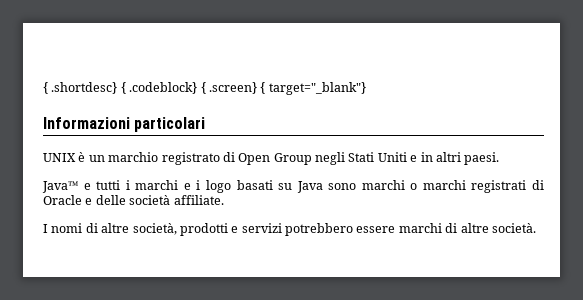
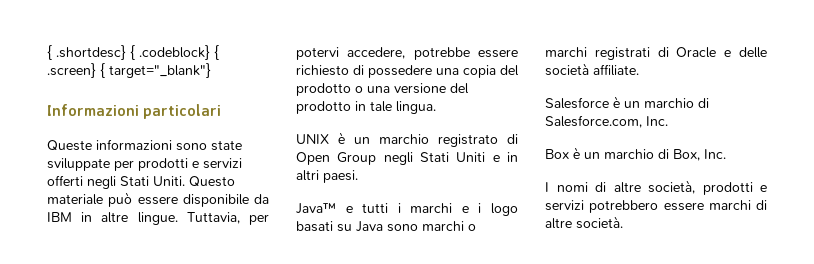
+ Queste informazioni sono state sviluppate per prodotti e servizi offerti negli Stati Uniti. Questo materiale può essere disponibile da IBM in altre lingue. Tuttavia, per potervi accedere, potrebbe essere richiesto di possedere una copia del prodotto o una versione del prodotto in tale lingua.
+ Salesforce è un marchio di Salesforce.com, Inc.
+ Box è un marchio di Box, Inc.

